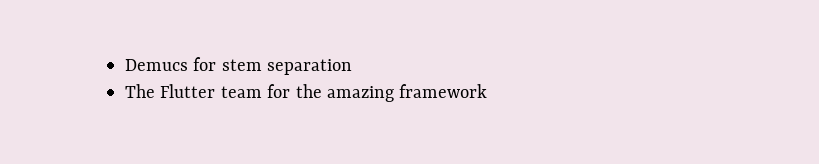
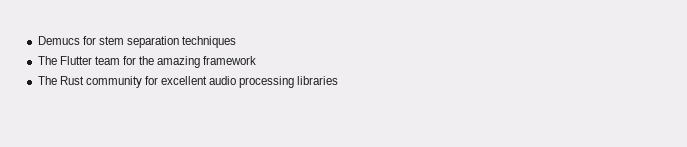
- Demucs for stem separation
+ Demucs for stem separation techniques
+ The Rust community for excellent audio processing libraries

